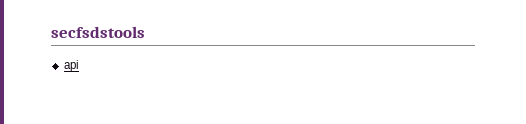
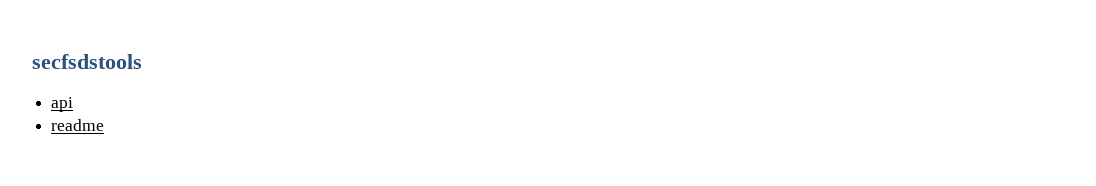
+ readme

